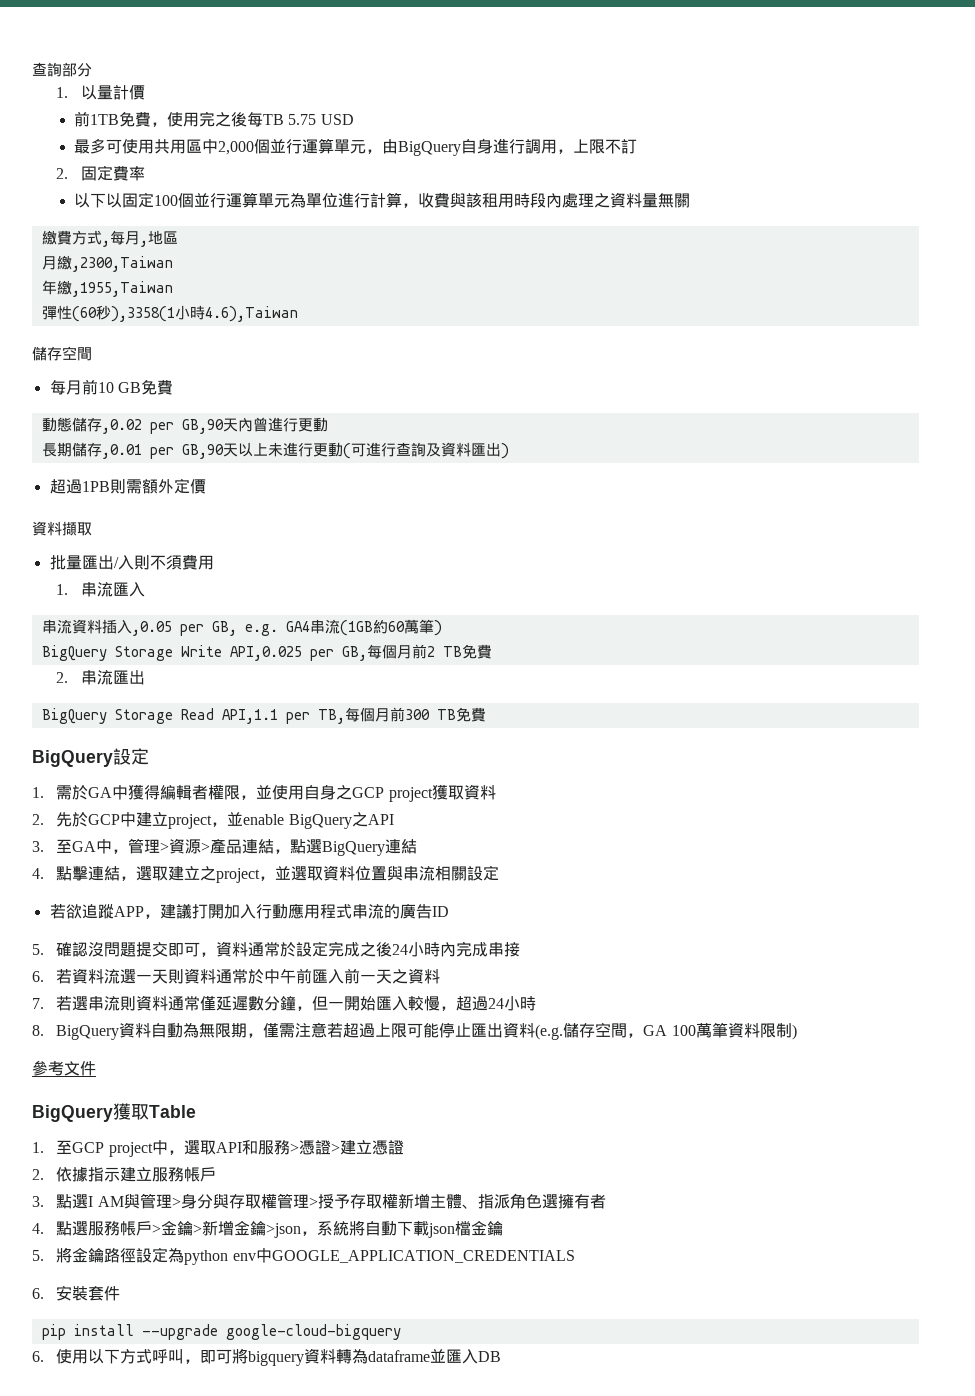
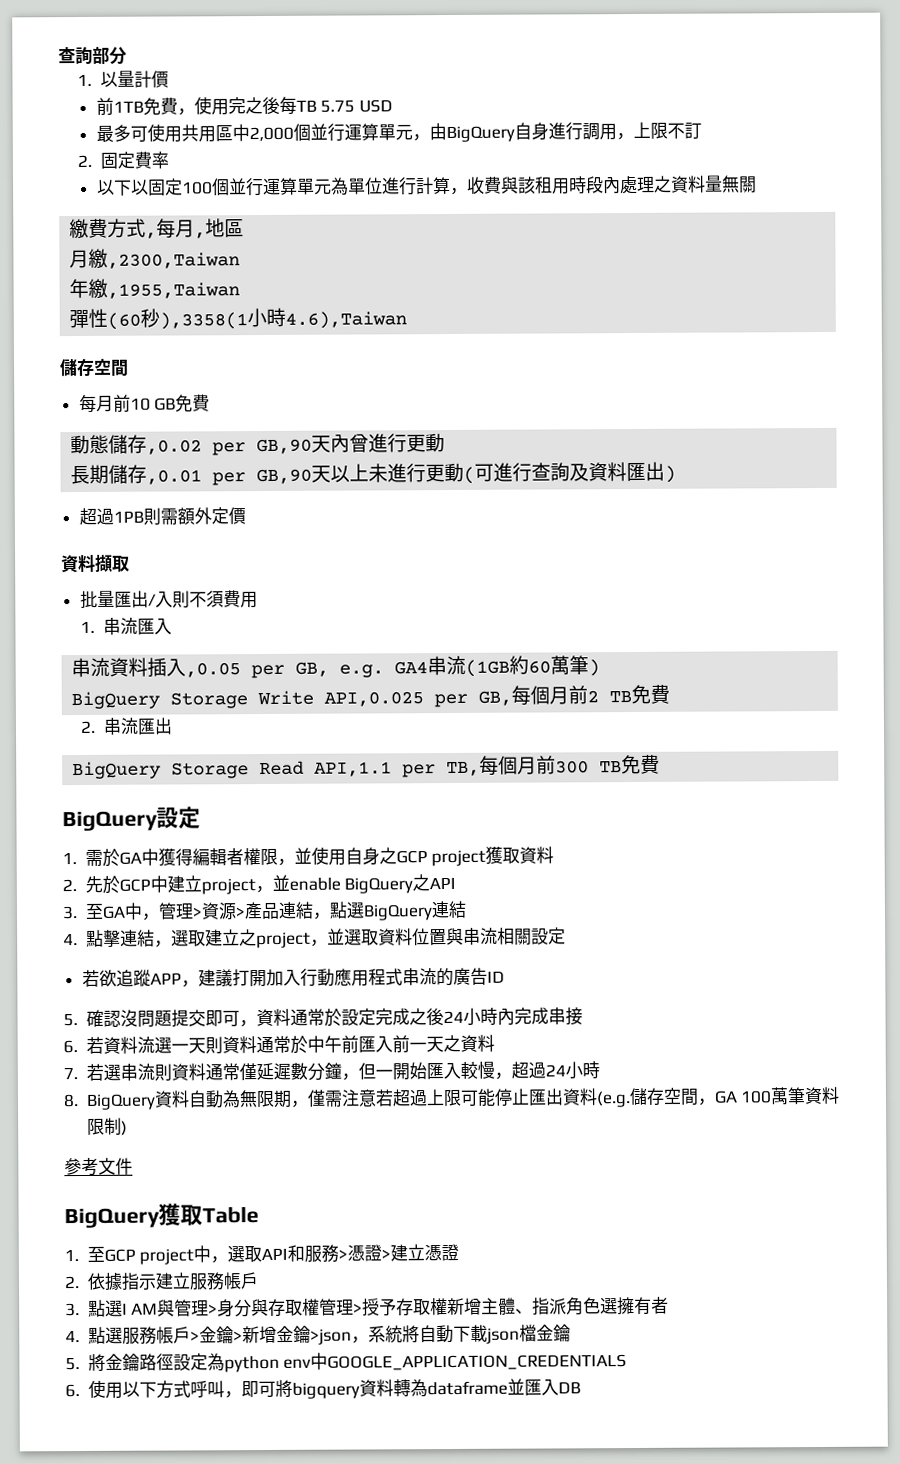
- 6.安裝套件
- pip install --upgrade google-cloud-bigquery

